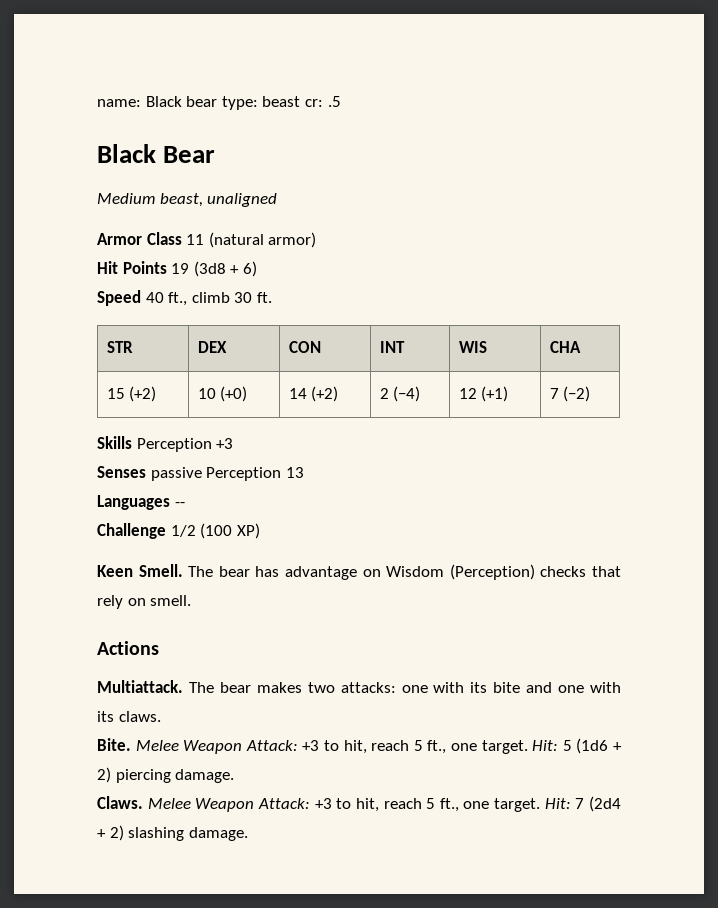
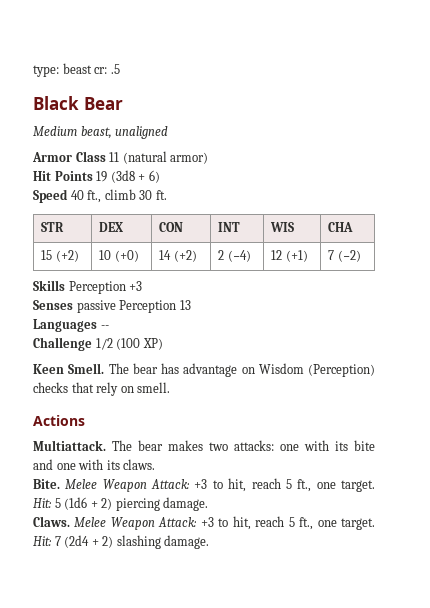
- name: Black bear type: beast cr: .5
+ type: beast cr: .5

